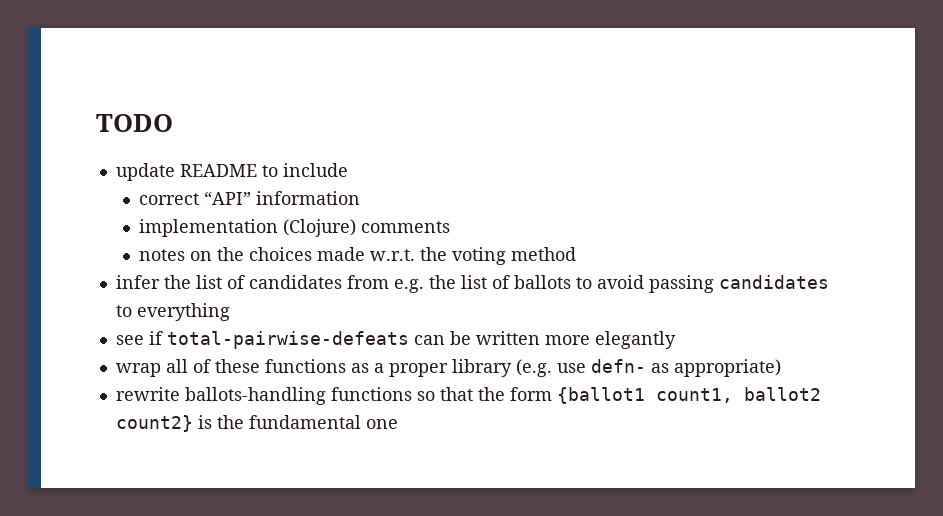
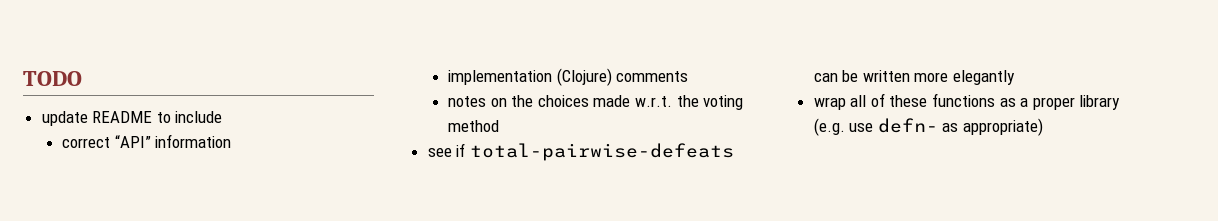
- infer the list of candidates from e.g. the list of ballots to avoid passing candidates to everything
- rewrite ballots-handling functions so that the form {ballot1 count1, ballot2 count2} is the fundamental one

